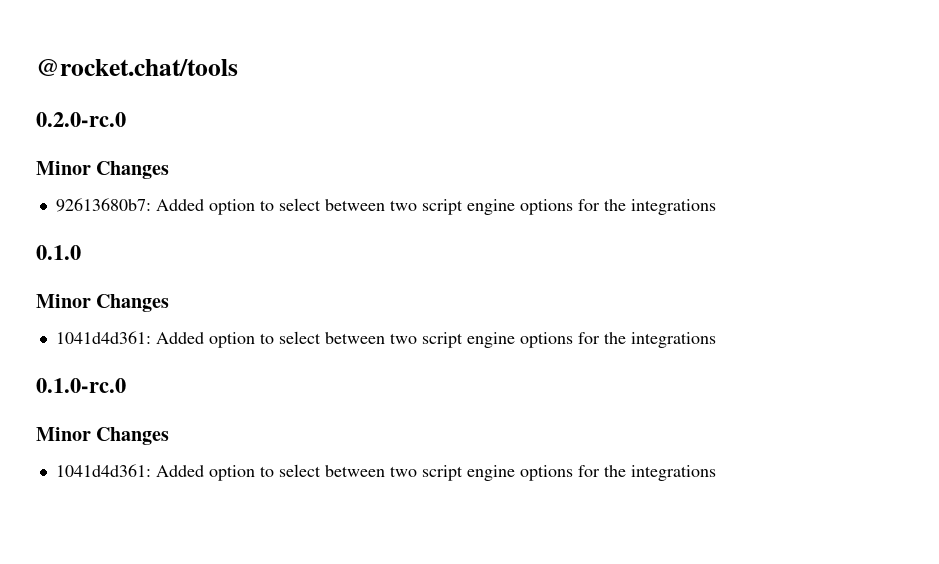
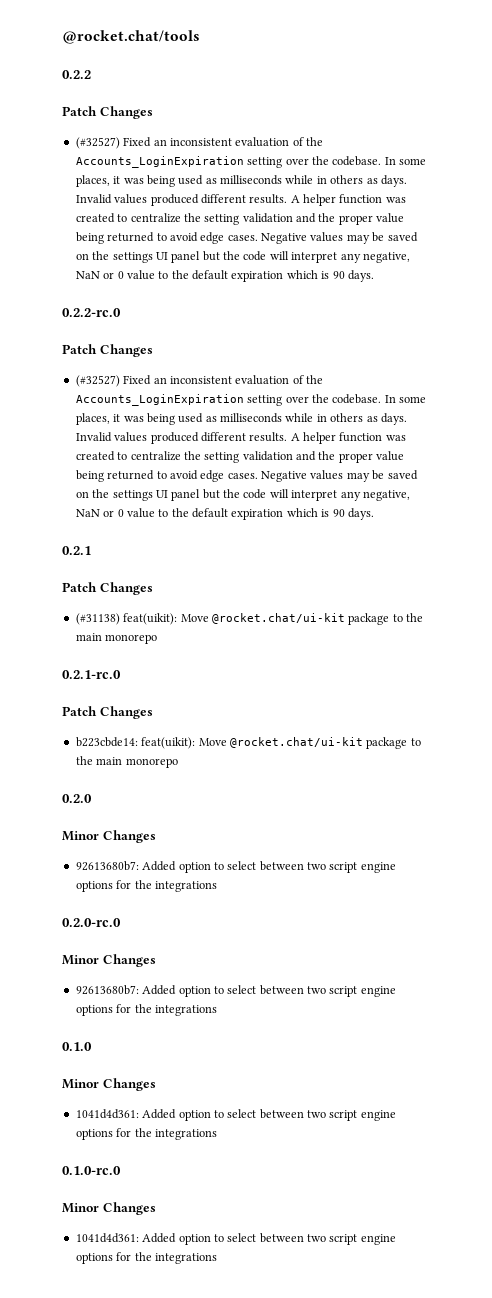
+ 0.2.2
+ Patch Changes
+ (#32527) Fixed an inconsistent evaluation of the Accounts_LoginExpiration setting over the codebase. In some places, it was being used as milliseconds while in others as days. Invalid values produced different results. A helper function was created to centralize the setting validation and the proper value being returned to avoid edge cases. Negative values may be saved on the settings UI panel but the code will interpret any negative, NaN or 0 value to the default expiration which is 90 days.
+ 0.2.2-rc.0
+ Patch Changes
+ (#32527) Fixed an inconsistent evaluation of the Accounts_LoginExpiration setting over the codebase. In some places, it was being used as milliseconds while in others as days. Invalid values produced different results. A helper function was created to centralize the setting validation and the proper value being returned to avoid edge cases. Negative values may be saved on the settings UI panel but the code will interpret any negative, NaN or 0 value to the default expiration which is 90 days.
+ 0.2.1
+ Patch Changes
+ (#31138) feat(uikit): Move @rocket.chat/ui-kit package to the main monorepo
+ 0.2.1-rc.0
+ Patch Changes
+ b223cbde14: feat(uikit): Move @rocket.chat/ui-kit package to the main monorepo
+ 0.2.0
+ Minor Changes
+ 92613680b7: Added option to select between two script engine options for the integrations

